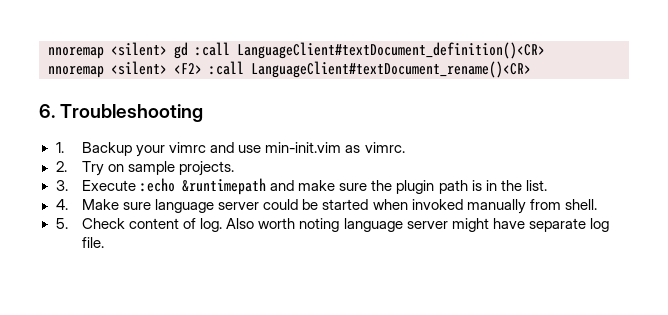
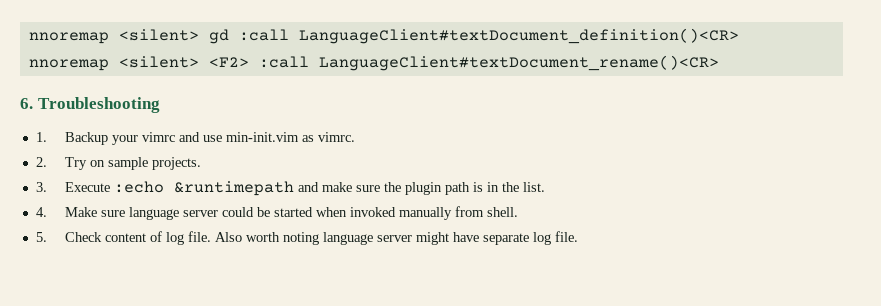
- 5. Check content of log.
+ 5. Check content of log file.

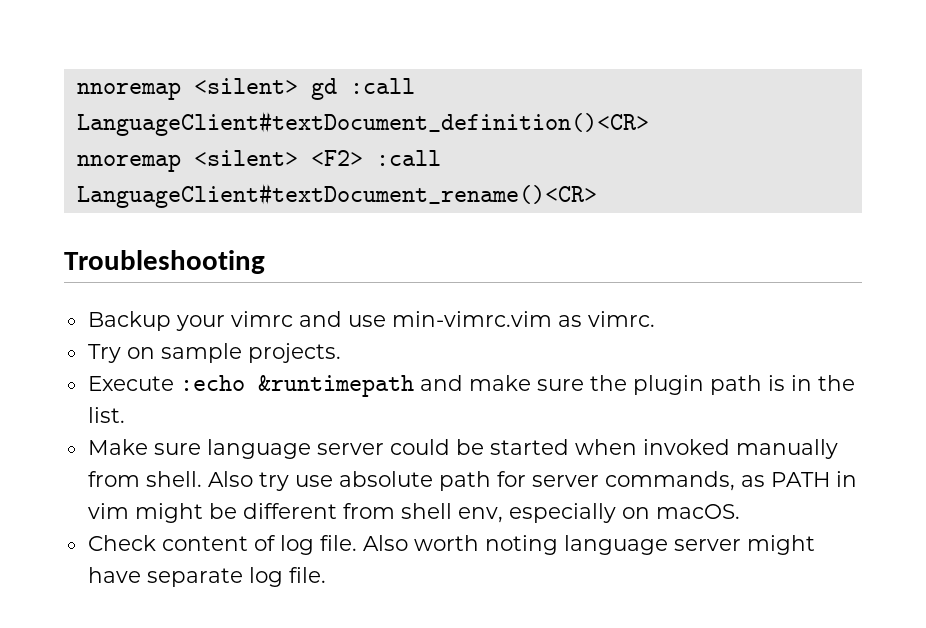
- 6. Troubleshooting
+ Troubleshooting
- 1. Backup your vimrc and use min-init.vim as vimrc.
+ Backup your vimrc and use min-vimrc.vim as vimrc.
- 2. Try on sample projects.
+ Try on sample projects.
- 3. Execute :echo &runtimepath and make sure the plugin path is in the list.
+ Execute :echo &runtimepath and make sure the plugin path is in the list.
- 4. Make sure language server could be started when invoked manually from shell.
- 5. Check content of log file.
+ Make sure language server could be started when invoked manually from shell. Also try use absolute path for server commands, as PATH in vim might be different from shell env, especially on macOS.
+ Check content of log file.

